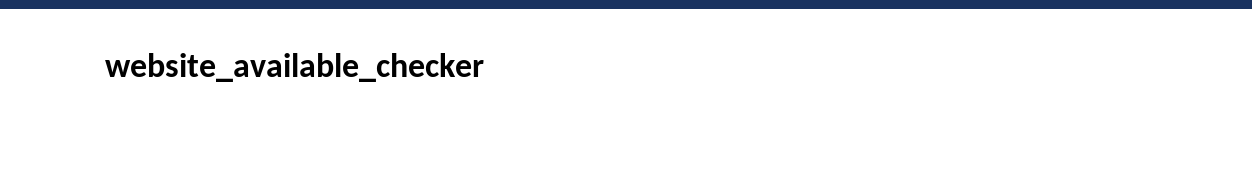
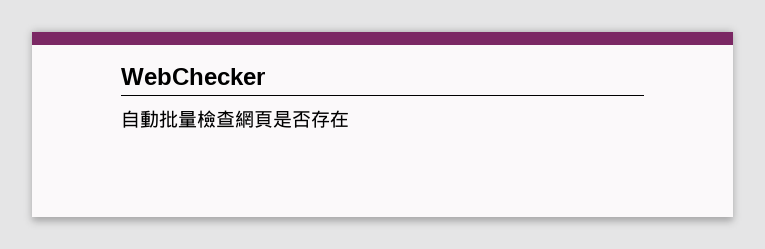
- website_available_checker
+ WebChecker
+ 自動批量檢查網頁是否存在

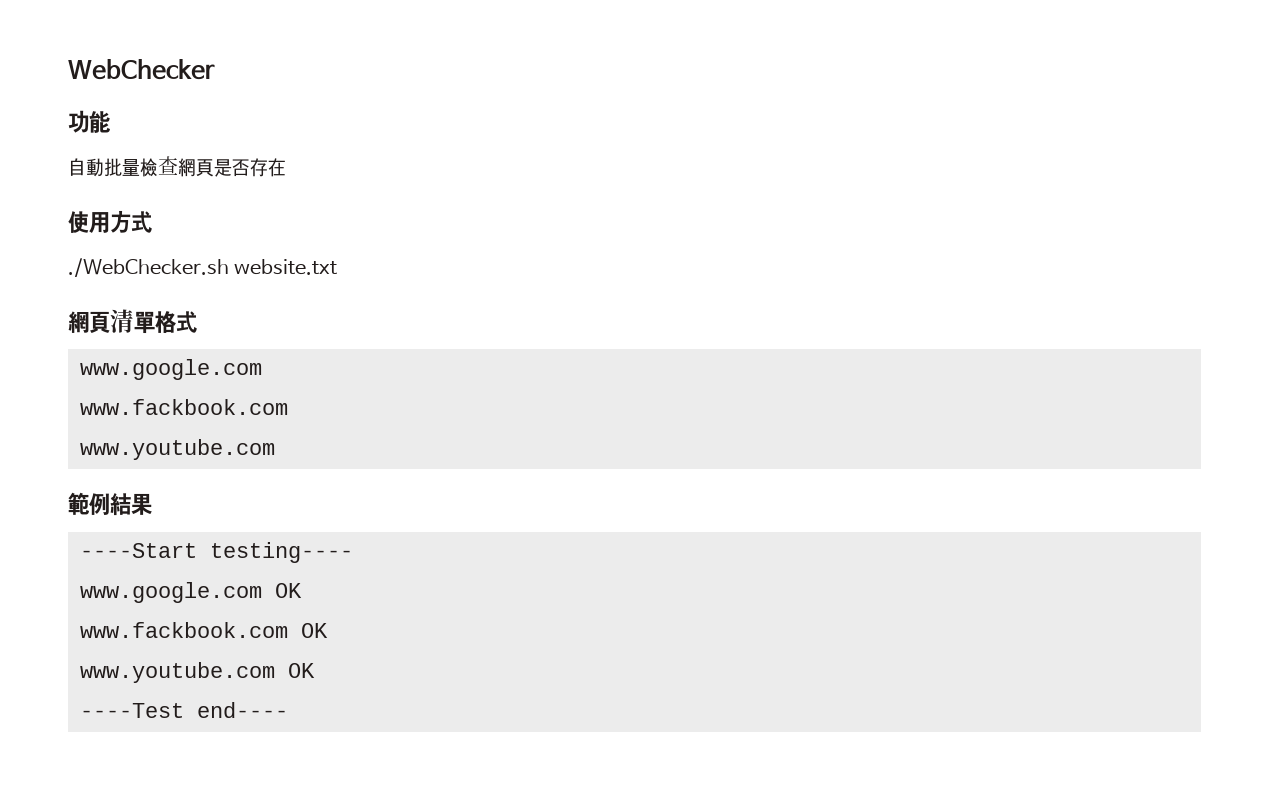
+ 功能
+ 使用方式
+ ./WebChecker.sh website.txt
+ 網頁清單格式
+ www.google.com
+ www.fackbook.com
+ www.youtube.com
+ 範例結果
+ ----Start testing----
+ www.google.com OK
+ www.fackbook.com OK
+ www.youtube.com OK
+ ----Test end----

